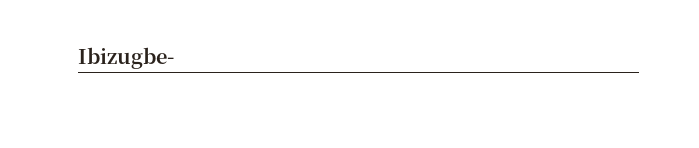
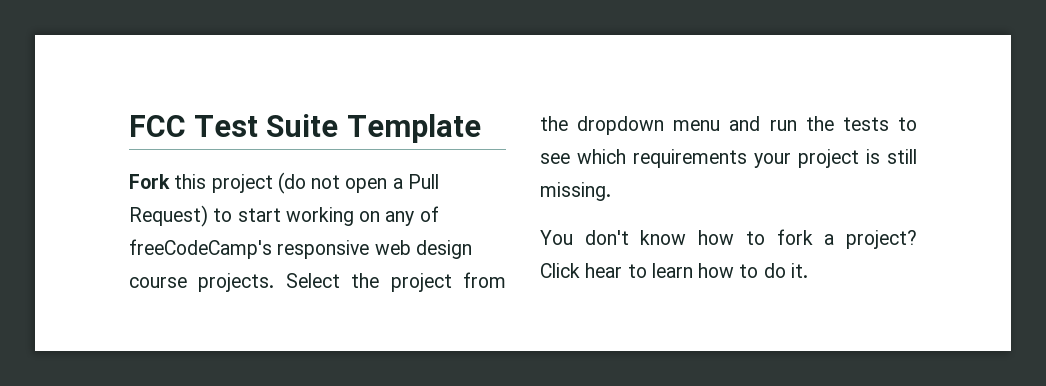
- Ibizugbe-
+ FCC Test Suite Template
+ Fork this project (do not open a Pull Request) to start working on any of freeCodeCamp's responsive web design course projects. Select the project from the dropdown menu and run the tests to see which requirements your project is still missing.
+ You don't know how to fork a project? Click hear to learn how to do it.

